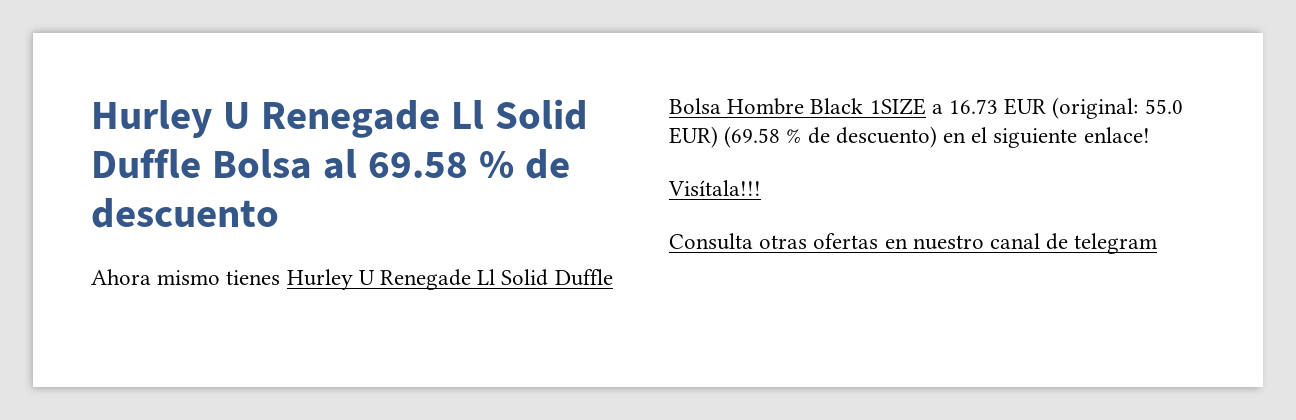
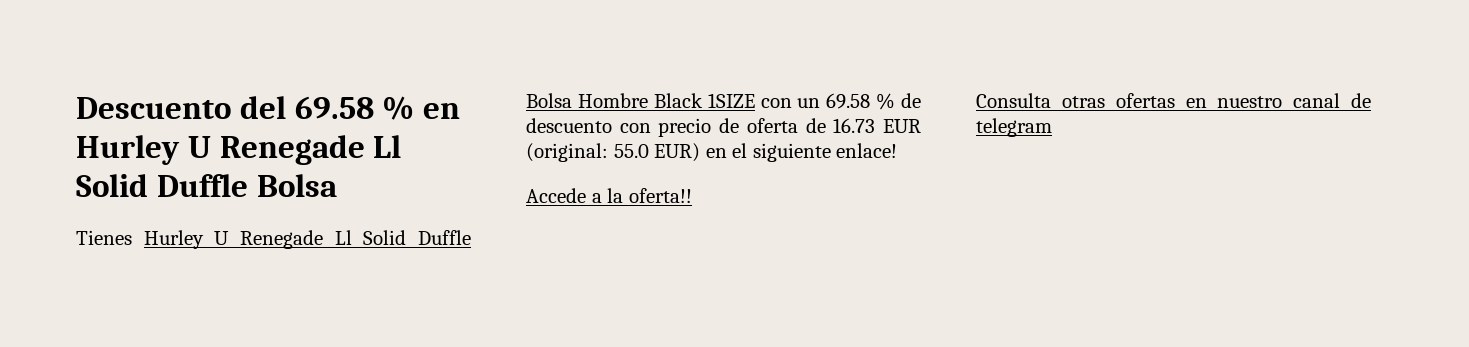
- Hurley U Renegade Ll Solid Duffle Bolsa al 69.58 % de descuento
- Ahora mismo tienes Hurley U Renegade Ll Solid Duffle Bolsa Hombre Black 1SIZE a 16.73 EUR (original: 55.0 EUR) (69.58 % de descuento) en el siguiente enlace!
+ Descuento del 69.58 % en Hurley U Renegade Ll Solid Duffle Bolsa
+ Tienes Hurley U Renegade Ll Solid Duffle Bolsa Hombre Black 1SIZE con un 69.58 % de descuento con precio de oferta de 16.73 EUR (original: 55.0 EUR) en el siguiente enlace!
- Visítala!!!
+ Accede a la oferta!!

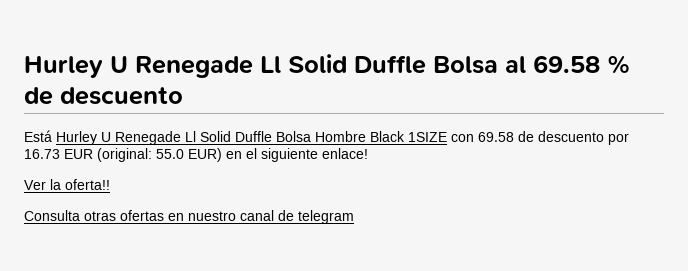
- Descuento del 69.58 % en Hurley U Renegade Ll Solid Duffle Bolsa
- Tienes Hurley U Renegade Ll Solid Duffle Bolsa Hombre Black 1SIZE con un 69.58 % de descuento con precio de oferta de 16.73 EUR (original: 55.0 EUR) en el siguiente enlace!
+ Hurley U Renegade Ll Solid Duffle Bolsa al 69.58 % de descuento
+ Está Hurley U Renegade Ll Solid Duffle Bolsa Hombre Black 1SIZE con 69.58 de descuento por 16.73 EUR (original: 55.0 EUR) en el siguiente enlace!
- Accede a la oferta!!
+ Ver la oferta!!

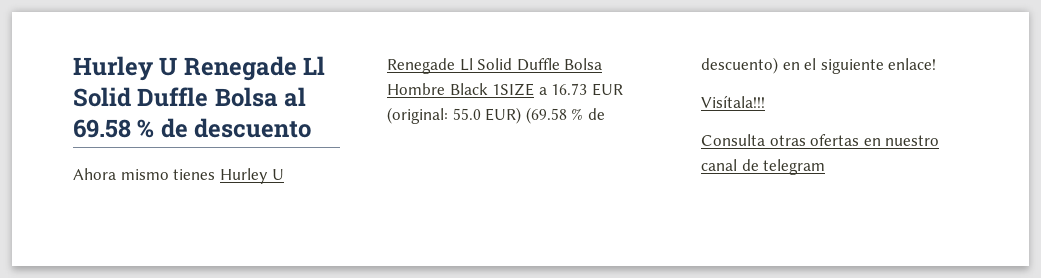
- Está Hurley U Renegade Ll Solid Duffle Bolsa Hombre Black 1SIZE con 69.58 de descuento por 16.73 EUR (original: 55.0 EUR) en el siguiente enlace!
+ Ahora mismo tienes Hurley U Renegade Ll Solid Duffle Bolsa Hombre Black 1SIZE a 16.73 EUR (original: 55.0 EUR) (69.58 % de descuento) en el siguiente enlace!
- Ver la oferta!!
+ Visítala!!!

